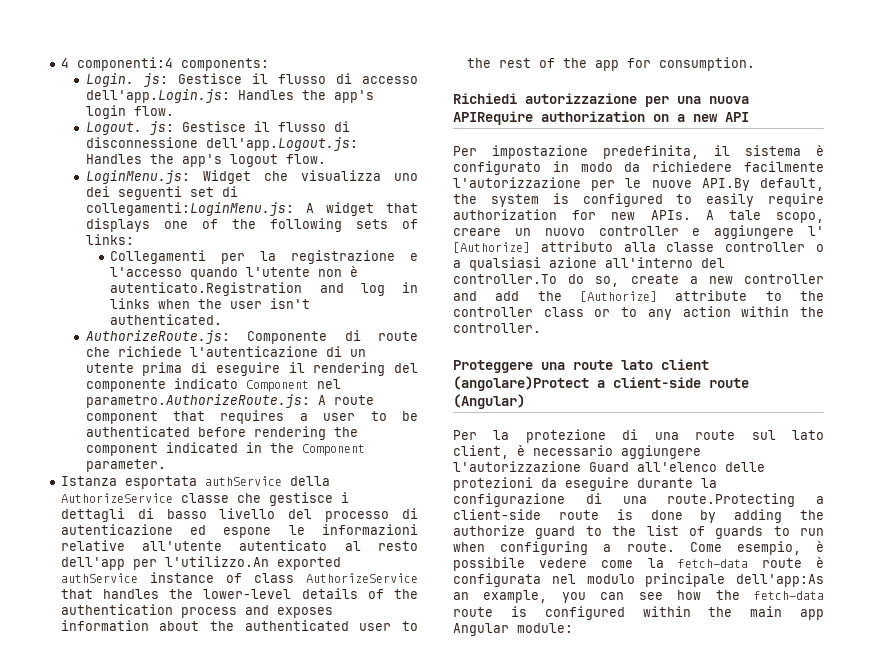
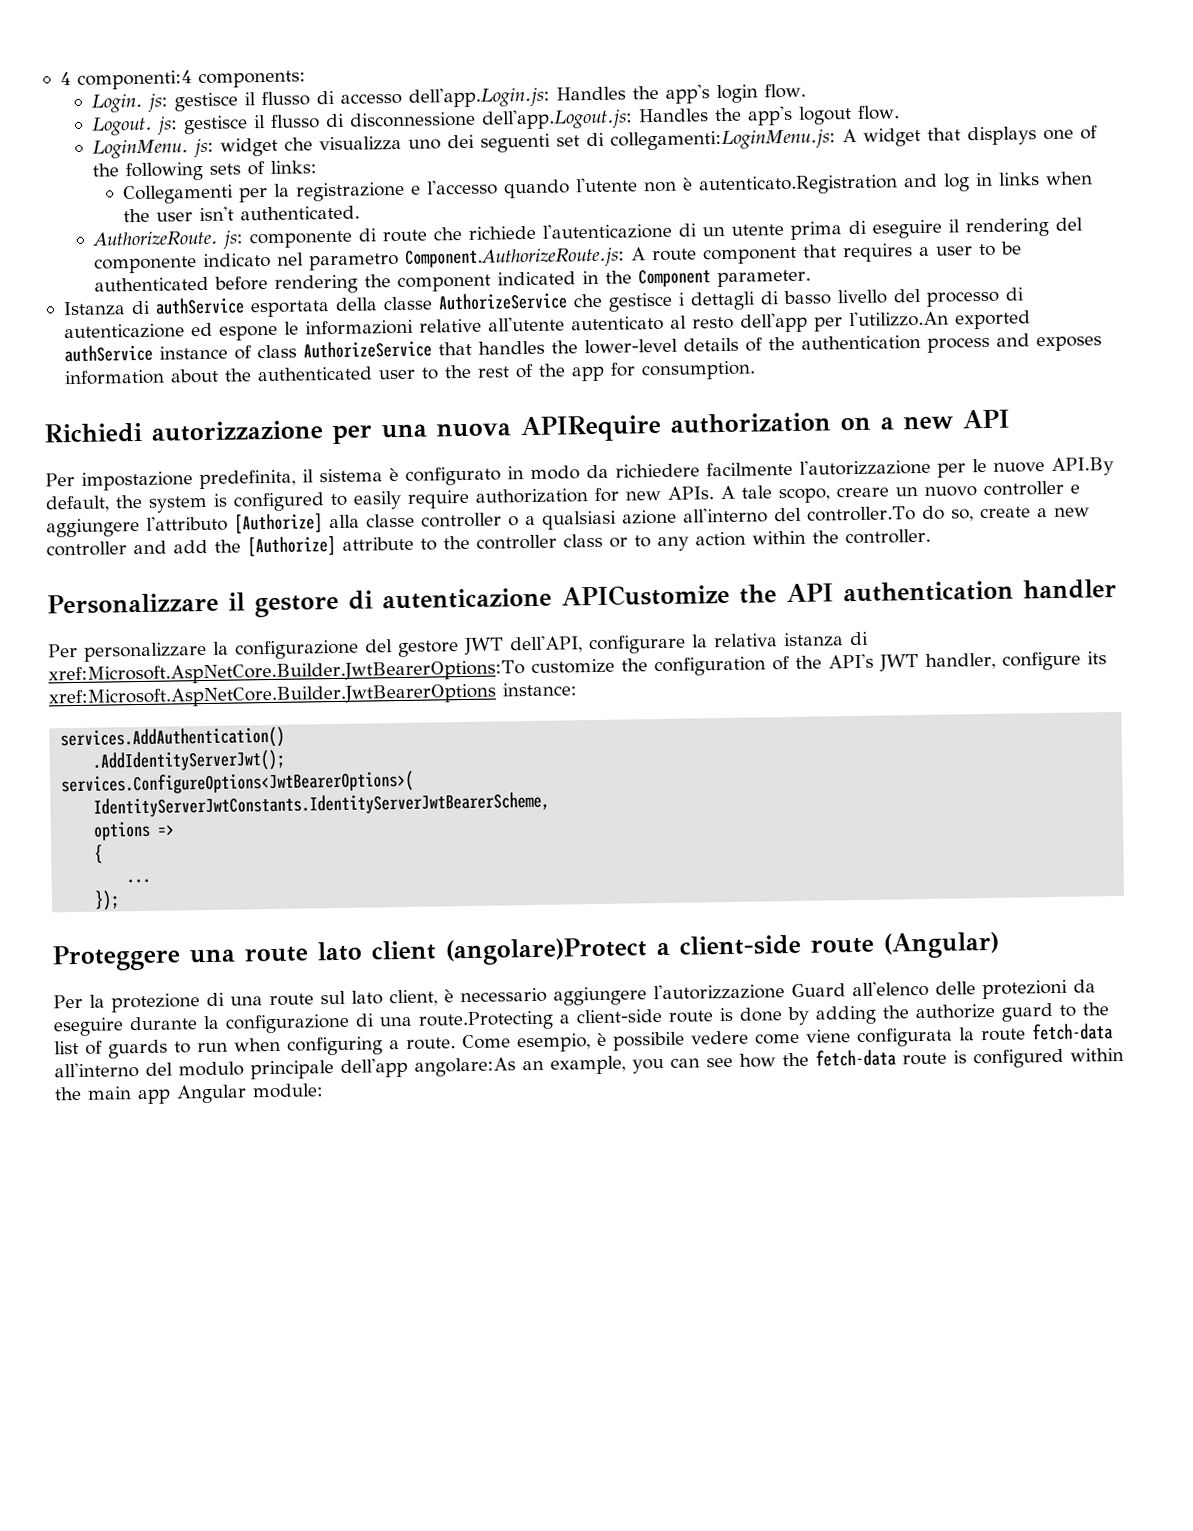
- Login. js: Gestisce il flusso di accesso dell'app.Login.js: Handles the app's login flow.
+ Login. js: gestisce il flusso di accesso dell'app.Login.js: Handles the app's login flow.
- Logout. js: Gestisce il flusso di disconnessione dell'app.Logout.js: Handles the app's logout flow.
+ Logout. js: gestisce il flusso di disconnessione dell'app.Logout.js: Handles the app's logout flow.
- LoginMenu.js: Widget che visualizza uno dei seguenti set di collegamenti:LoginMenu.js: A widget that displays one of the following sets of links:
+ LoginMenu. js: widget che visualizza uno dei seguenti set di collegamenti:LoginMenu.js: A widget that displays one of the following sets of links:
- AuthorizeRoute.js: Componente di route che richiede l'autenticazione di un utente prima di eseguire il rendering del componente indicato Component nel parametro.AuthorizeRoute.js: A route component that requires a user to be authenticated before rendering the component indicated in the Component parameter.
+ AuthorizeRoute. js: componente di route che richiede l'autenticazione di un utente prima di eseguire il rendering del componente indicato nel parametro Component.AuthorizeRoute.js: A route component that requires a user to be authenticated before rendering the component indicated in the Component parameter.
- Istanza esportata authService della AuthorizeService classe che gestisce i dettagli di basso livello del processo di autenticazione ed espone le informazioni relative all'utente autenticato al resto dell'app per l'utilizzo.An exported authService instance of class AuthorizeService that handles the lower-level details of the authentication process and exposes information about the authenticated user to the rest of the app for consumption.
+ Istanza di authService esportata della classe AuthorizeService che gestisce i dettagli di basso livello del processo di autenticazione ed espone le informazioni relative all'utente autenticato al resto dell'app per l'utilizzo.An exported authService instance of class AuthorizeService that handles the lower-level details of the authentication process and exposes information about the authenticated user to the rest of the app for consumption.
- A tale scopo, creare un nuovo controller e aggiungere l' [Authorize] attributo alla classe controller o a qualsiasi azione all'interno del controller.To do so, create a new controller and add the [Authorize] attribute to the controller class or to any action within the controller.
+ A tale scopo, creare un nuovo controller e aggiungere l'attributo [Authorize] alla classe controller o a qualsiasi azione all'interno del controller.To do so, create a new controller and add the [Authorize] attribute to the controller class or to any action within the controller.
+ Personalizzare il gestore di autenticazione APICustomize the API authentication handler
+ Per personalizzare la configurazione del gestore JWT dell'API, configurare la relativa istanza di xref:Microsoft.AspNetCore.Builder.JwtBearerOptions:To customize the configuration of the API's JWT handler, configure its xref:Microsoft.AspNetCore.Builder.JwtBearerOptions instance:
+ services.AddAuthentication()
+ .AddIdentityServerJwt();
+ services.ConfigureOptions<JwtBearerOptions>(
+ IdentityServerJwtConstants.IdentityServerJwtBearerScheme,
+ options =>
+ {
+ ...
+ });
- Come esempio, è possibile vedere come la fetch-data route è configurata nel modulo principale dell'app:As an example, you can see how the fetch-data route is configured within the main app Angular module:
+ Come esempio, è possibile vedere come viene configurata la route fetch-data all'interno del modulo principale dell'app angolare:As an example, you can see how the fetch-data route is configured within the main app Angular module:

